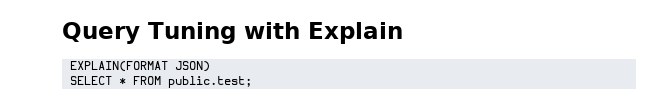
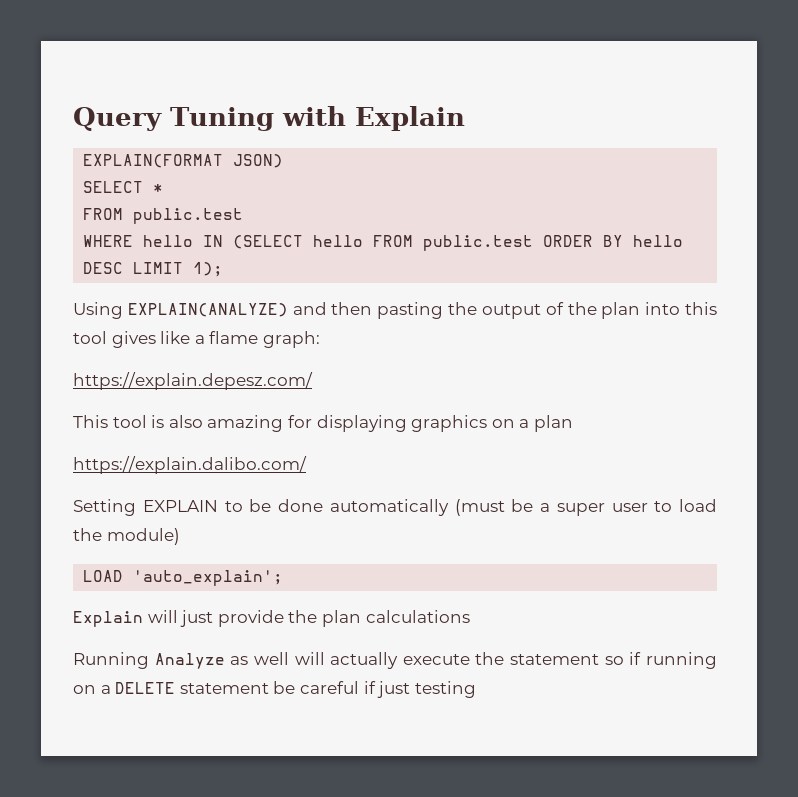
- SELECT * FROM public.test;
+ SELECT *
+ FROM public.test
+ WHERE hello IN (SELECT hello FROM public.test ORDER BY hello DESC LIMIT 1);
+ Using EXPLAIN(ANALYZE) and then pasting the output of the plan into this tool gives like a flame graph:
+ https://explain.depesz.com/
+ This tool is also amazing for displaying graphics on a plan
+ https://explain.dalibo.com/
+ Setting EXPLAIN to be done automatically (must be a super user to load the module)
+ LOAD 'auto_explain';
+ Explain will just provide the plan calculations
+ Running Analyze as well will actually execute the statement so if running on a DELETE statement be careful if just testing

